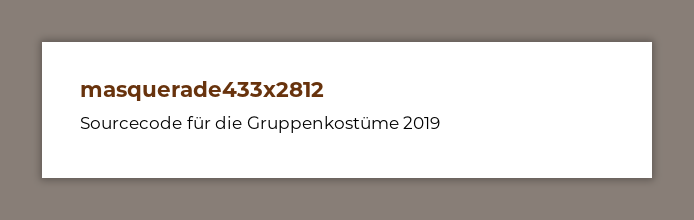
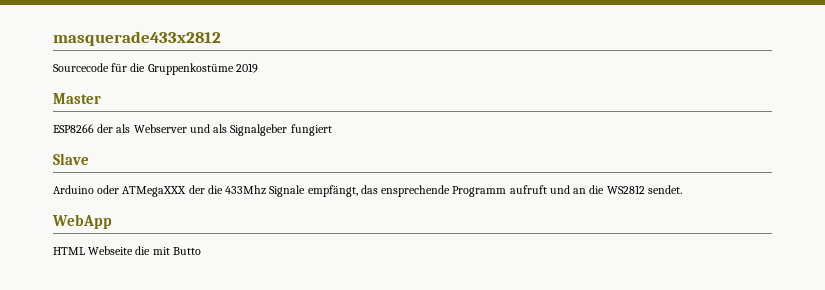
+ Master
+ ESP8266 der als Webserver und als Signalgeber fungiert
+ Slave
+ Arduino oder ATMegaXXX der die 433Mhz Signale empfängt, das ensprechende Programm aufruft und an die WS2812 sendet.
+ WebApp
+ HTML Webseite die mit Butto

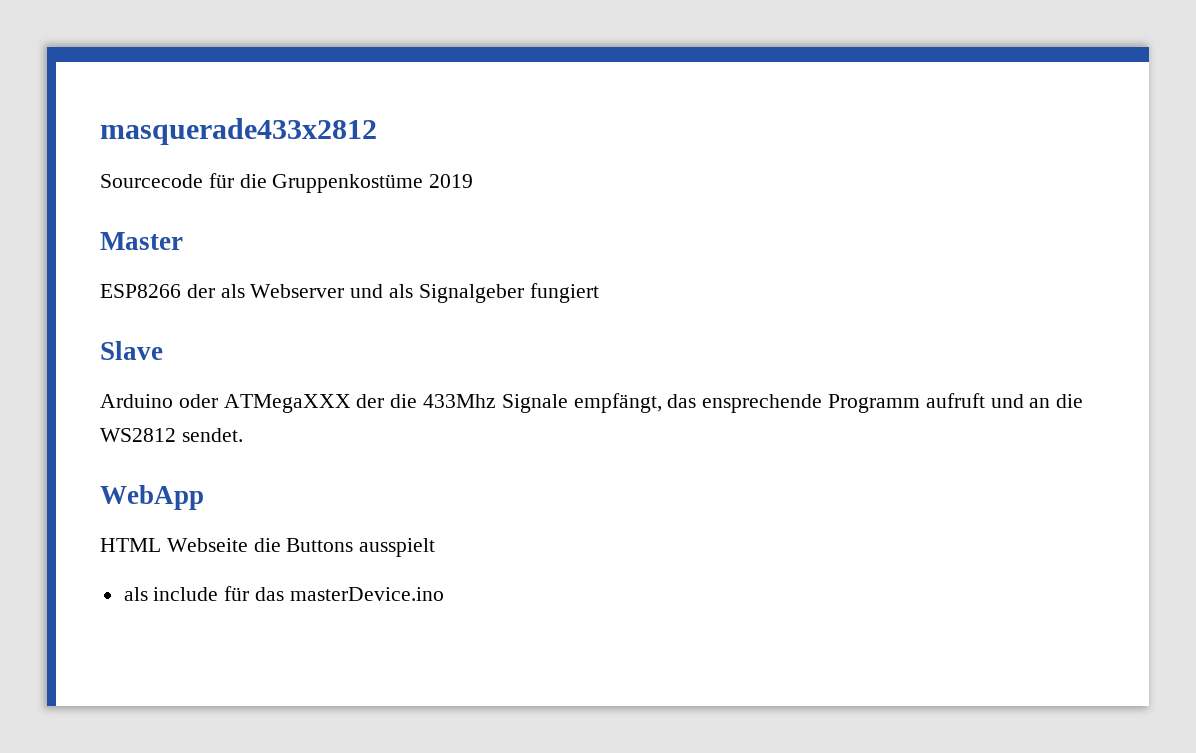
- HTML Webseite die mit Butto
+ HTML Webseite die Buttons ausspielt
+ als include für das masterDevice.ino

